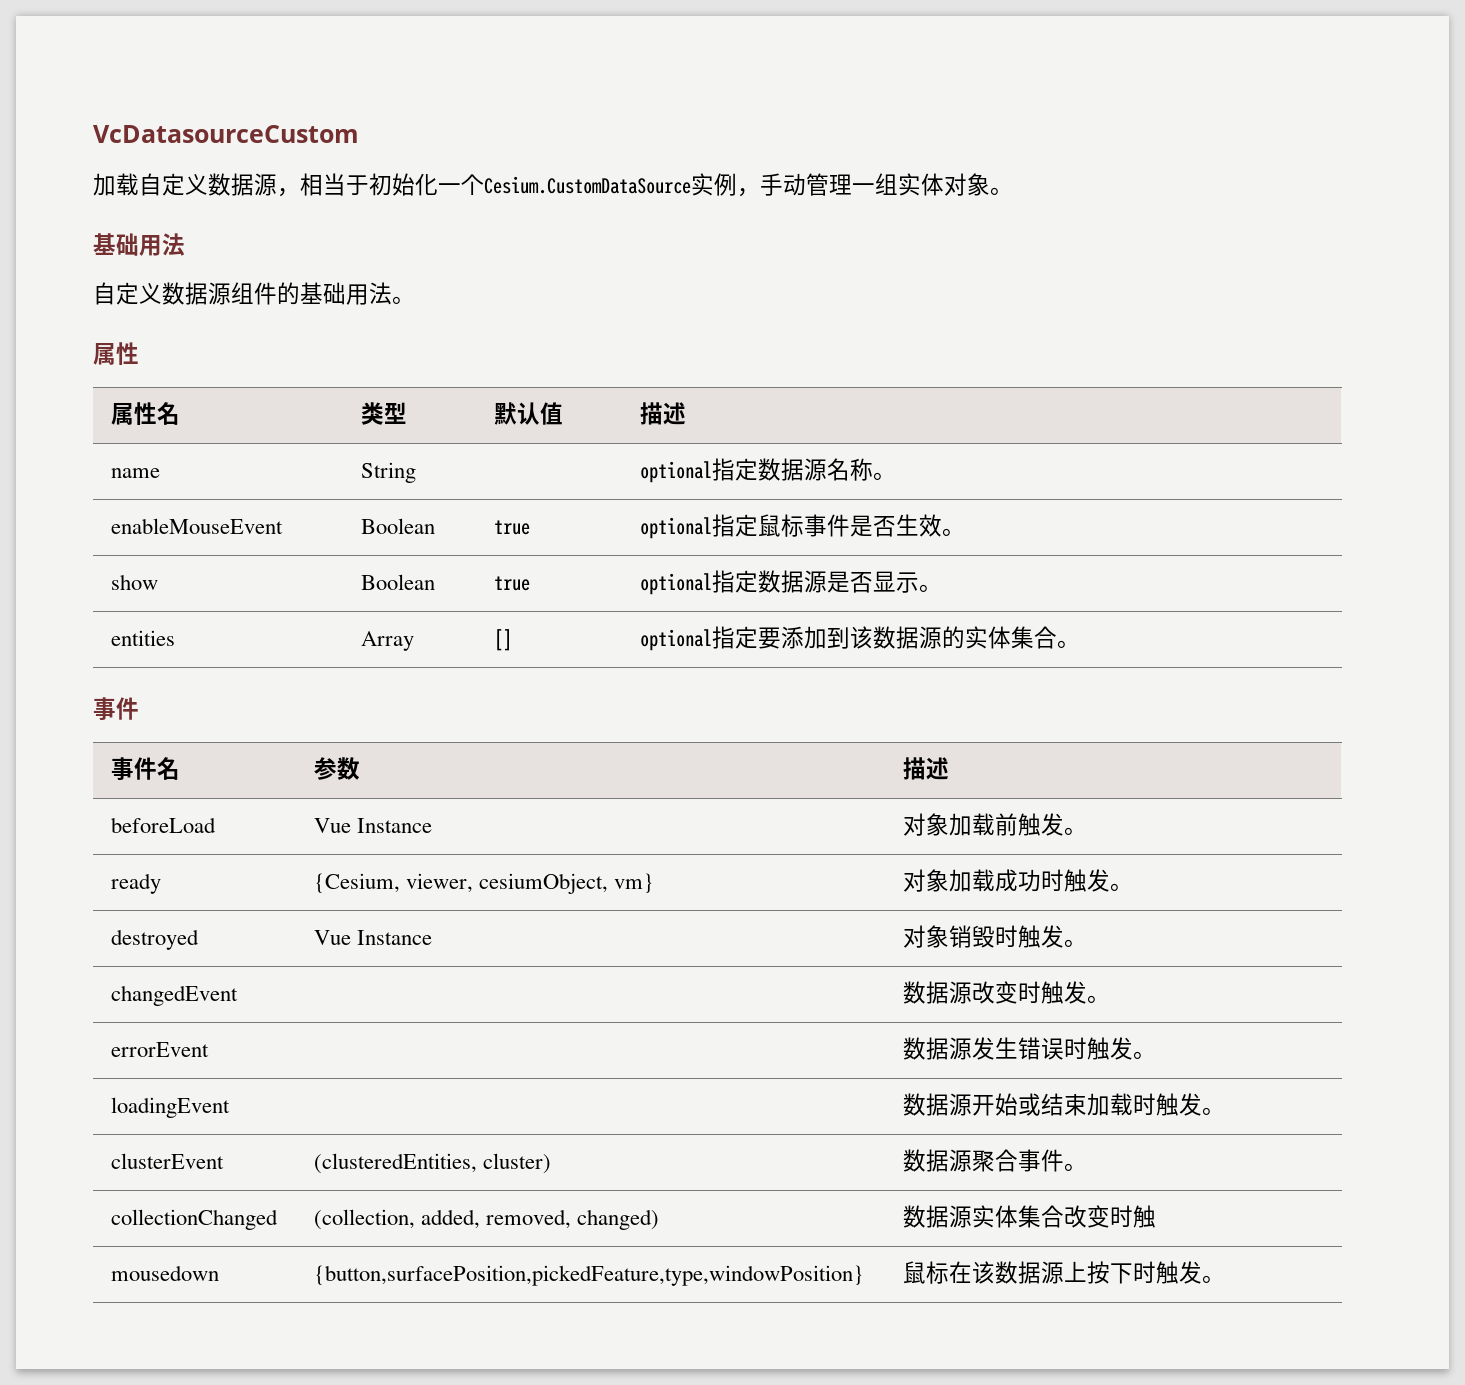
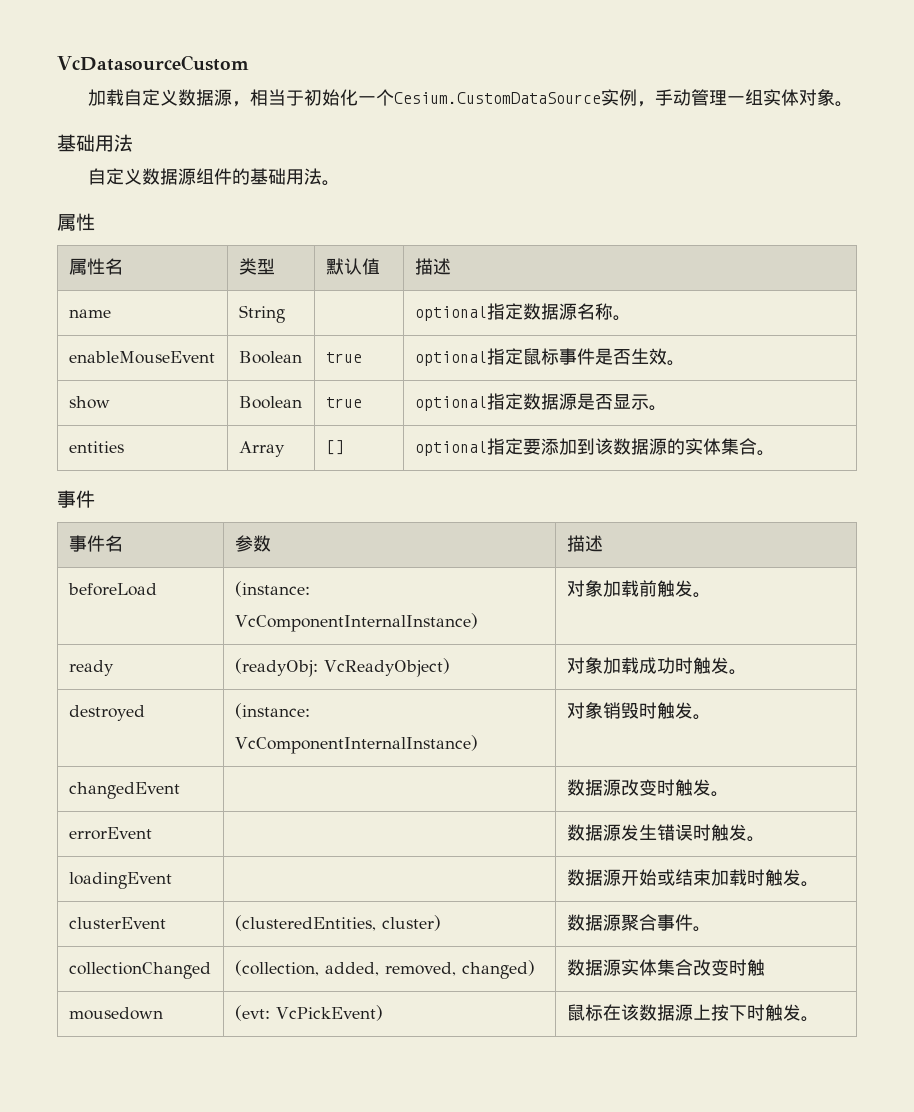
- beforeLoad | Vue Instance | 对象加载前触发。
+ beforeLoad | (instance: VcComponentInternalInstance) | 对象加载前触发。
- ready | {Cesium, viewer, cesiumObject, vm} | 对象加载成功时触发。
+ ready | (readyObj: VcReadyObject) | 对象加载成功时触发。
- destroyed | Vue Instance | 对象销毁时触发。
+ destroyed | (instance: VcComponentInternalInstance) | 对象销毁时触发。
- mousedown | {button,surfacePosition,pickedFeature,type,windowPosition} | 鼠标在该数据源上按下时触发。
+ mousedown | (evt: VcPickEvent) | 鼠标在该数据源上按下时触发。

